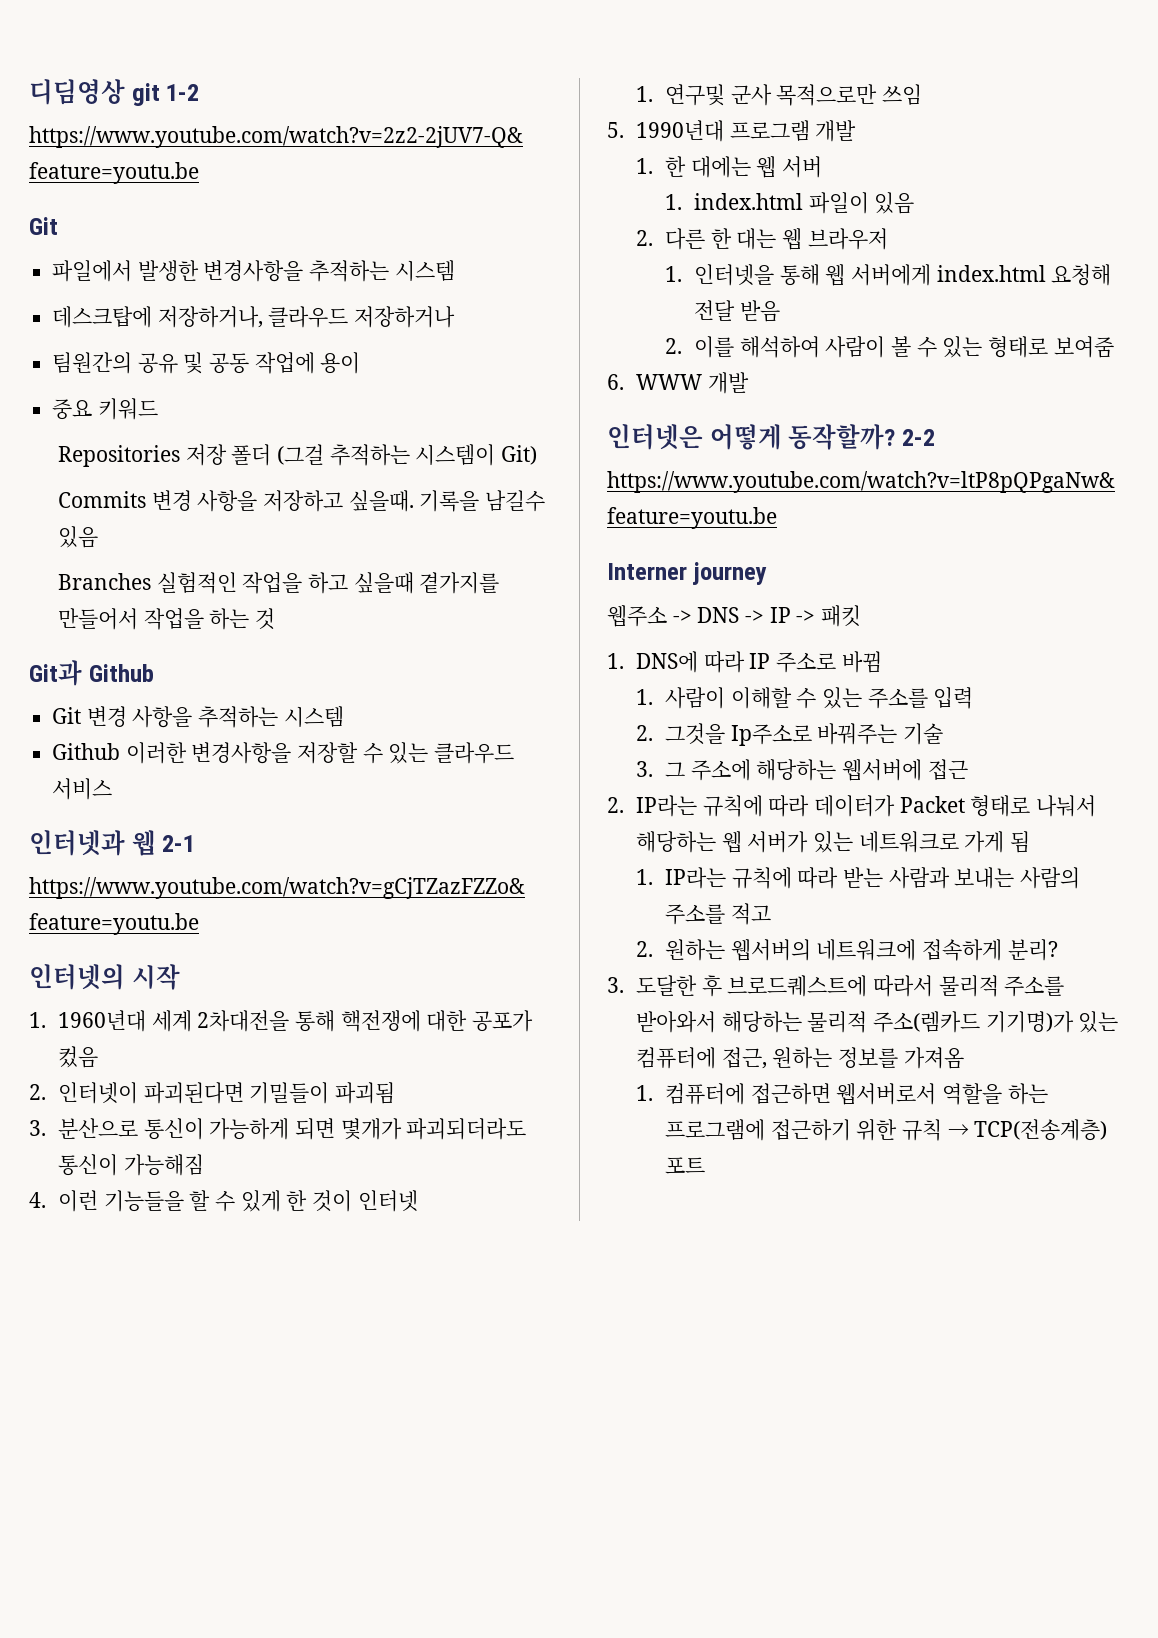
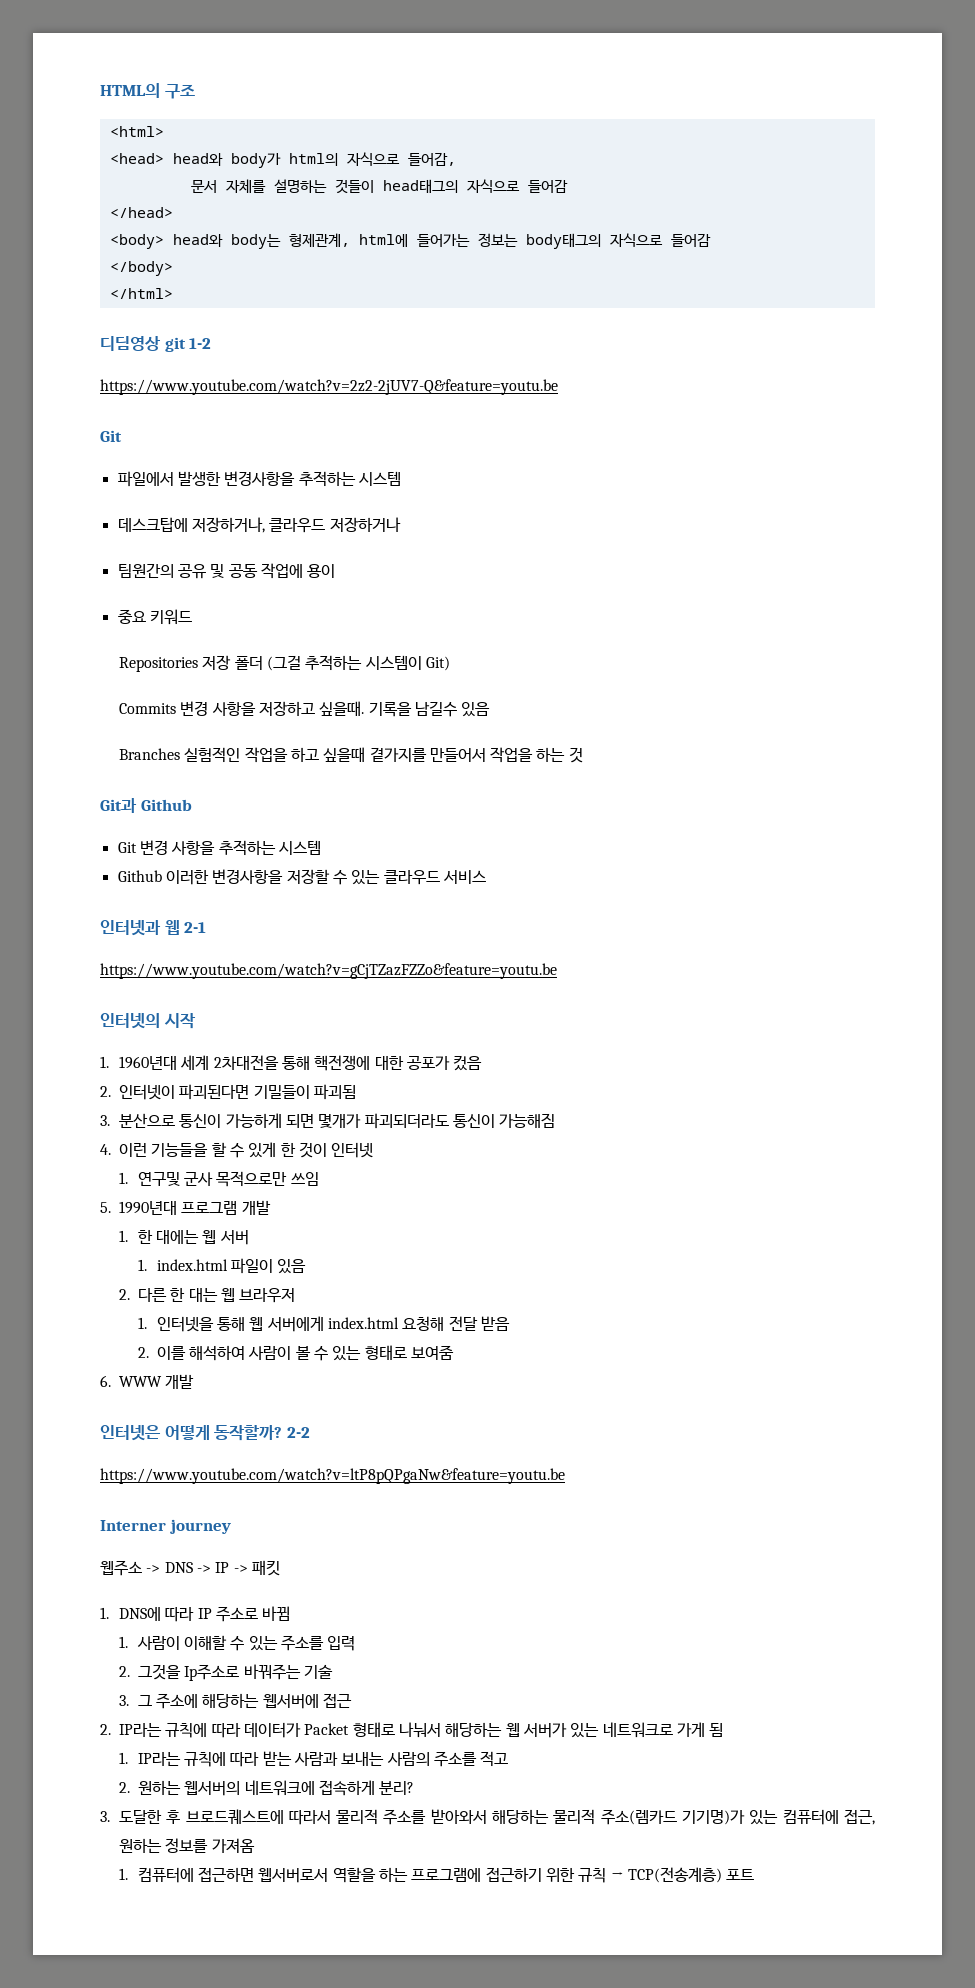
+ HTML의 구조
+ <html>
+ <head> head와 body가 html의 자식으로 들어감,
+ 문서 자체를 설명하는 것들이 head태그의 자식으로 들어감
+ </head>
+ <body> head와 body는 형제관계, html에 들어가는 정보는 body태그의 자식으로 들어감
+ </body>
+ </html>

